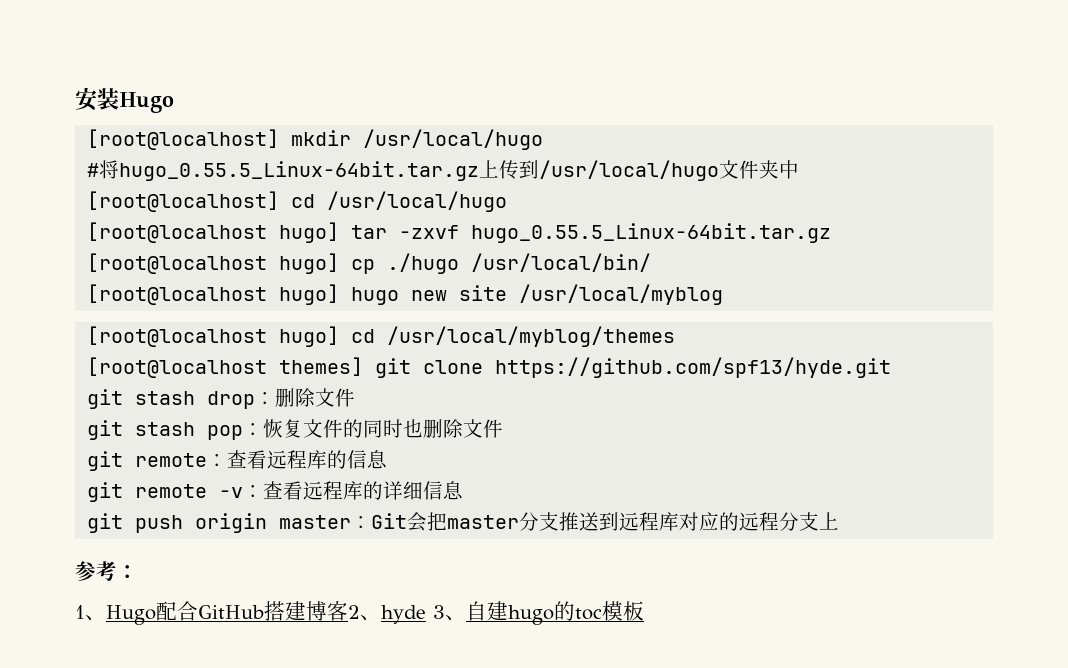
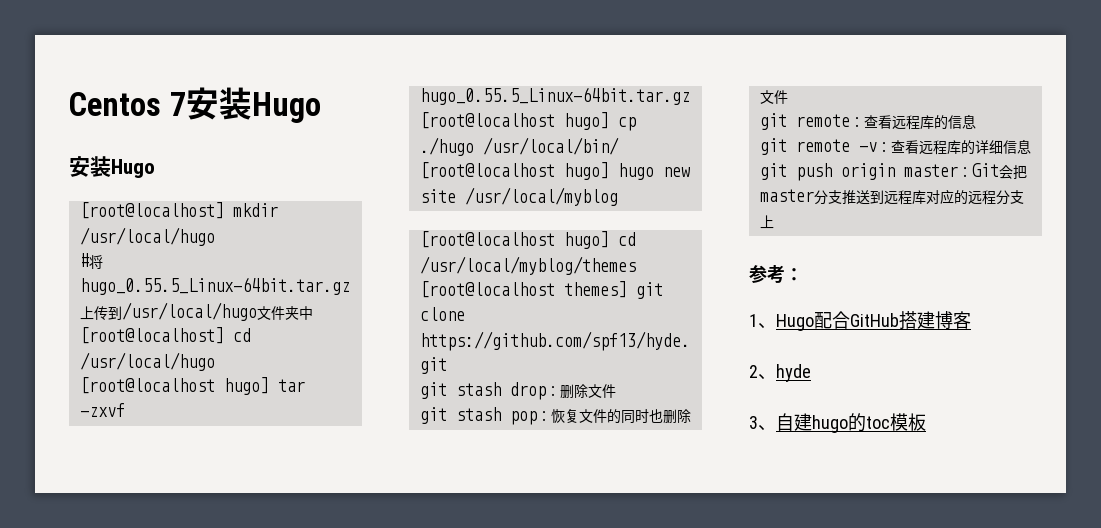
+ Centos 7安装Hugo
- 1、Hugo配合GitHub搭建博客2、hyde 3、自建hugo的toc模板
+ 1、Hugo配合GitHub搭建博客
+ 2、hyde
+ 3、自建hugo的toc模板

